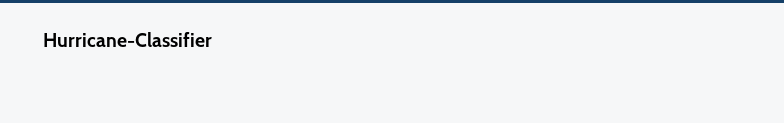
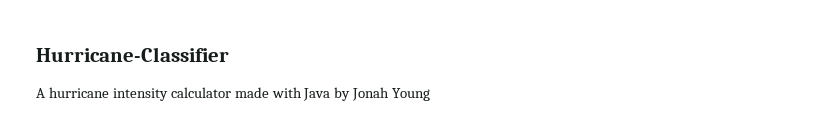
+ A hurricane intensity calculator made with Java by Jonah Young

